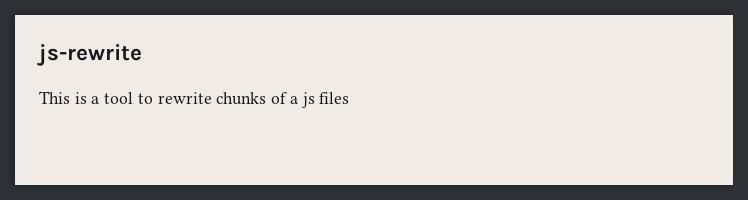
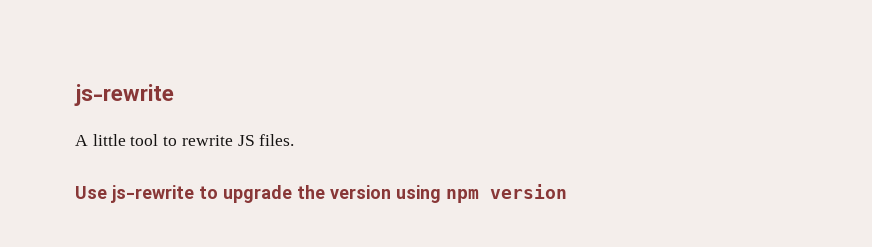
- This is a tool to rewrite chunks of a js files
+ A little tool to rewrite JS files.
+ Use js-rewrite to upgrade the version using npm version

